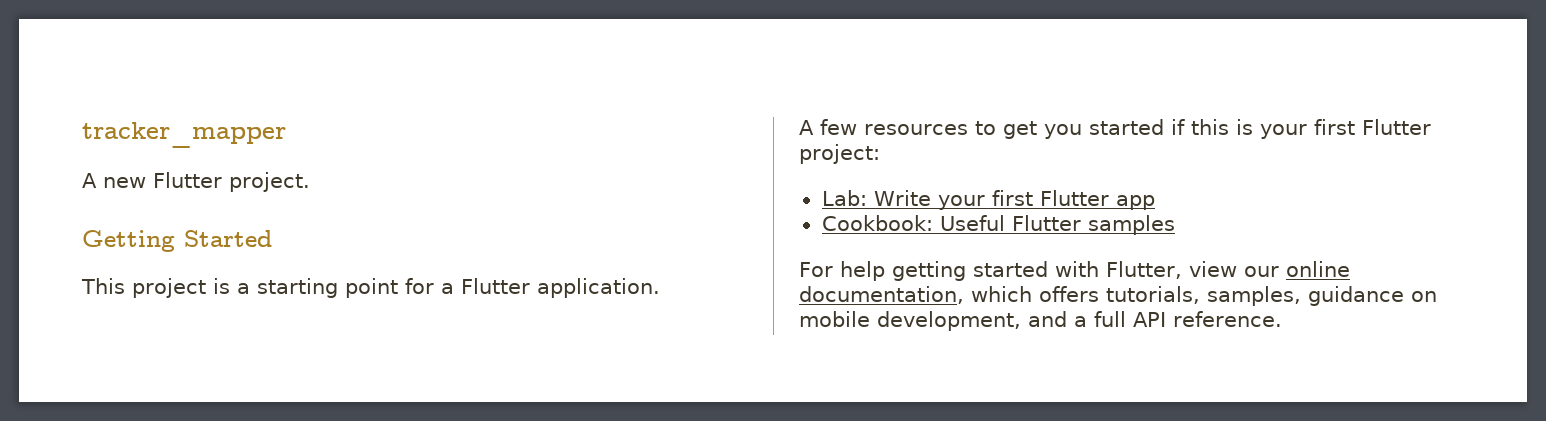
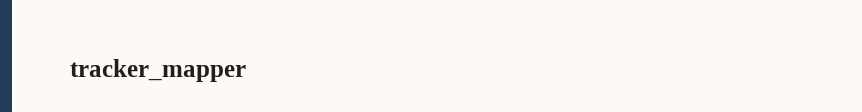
- A new Flutter project.
- Getting Started
- This project is a starting point for a Flutter application.
- A few resources to get you started if this is your first Flutter project:
- Lab: Write your first Flutter app
- Cookbook: Useful Flutter samples
- For help getting started with Flutter, view our online documentation, which offers tutorials, samples, guidance on mobile development, and a full API reference.

